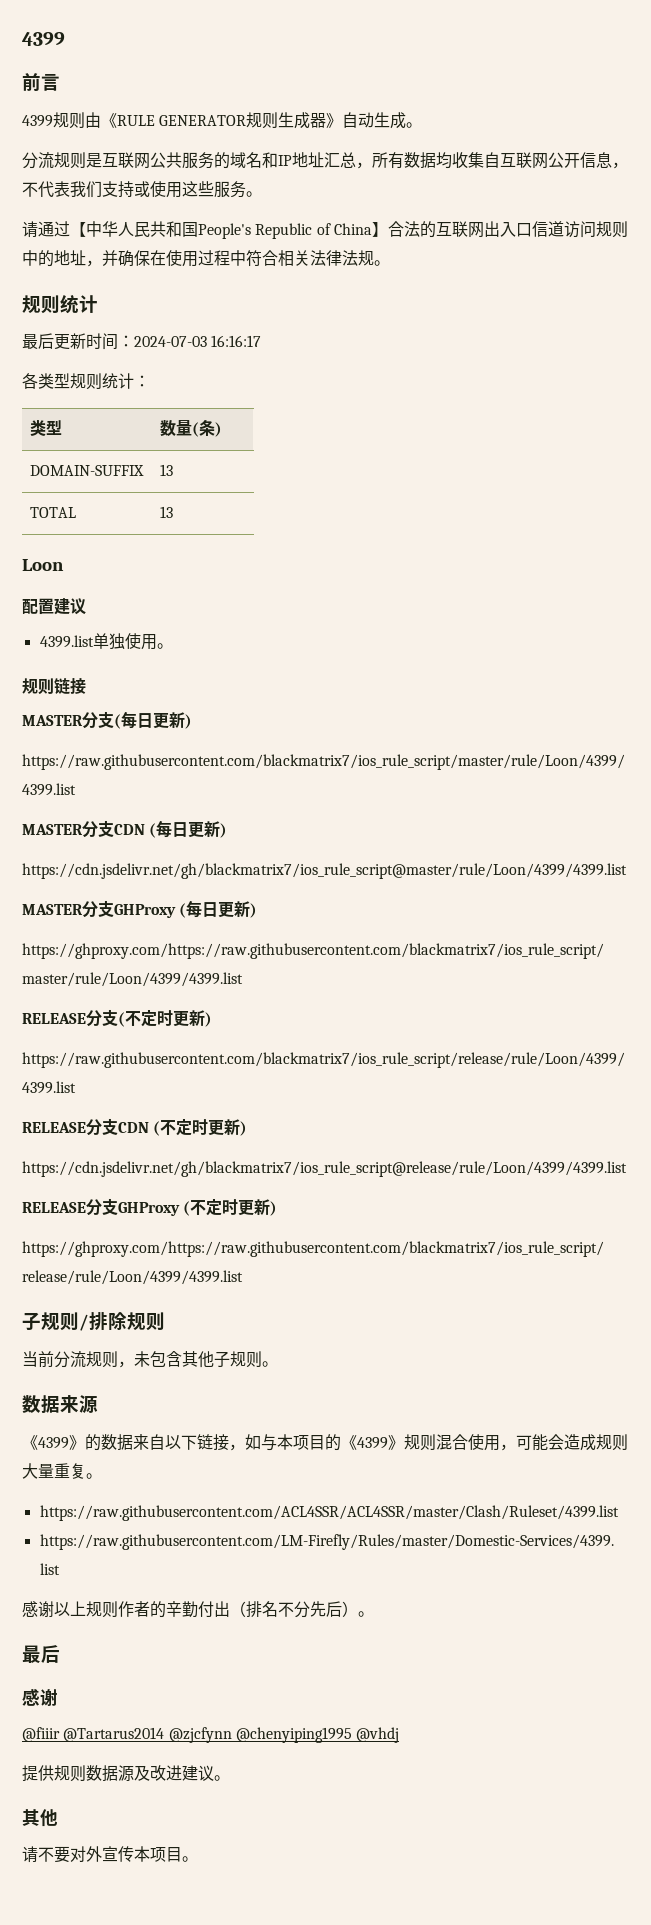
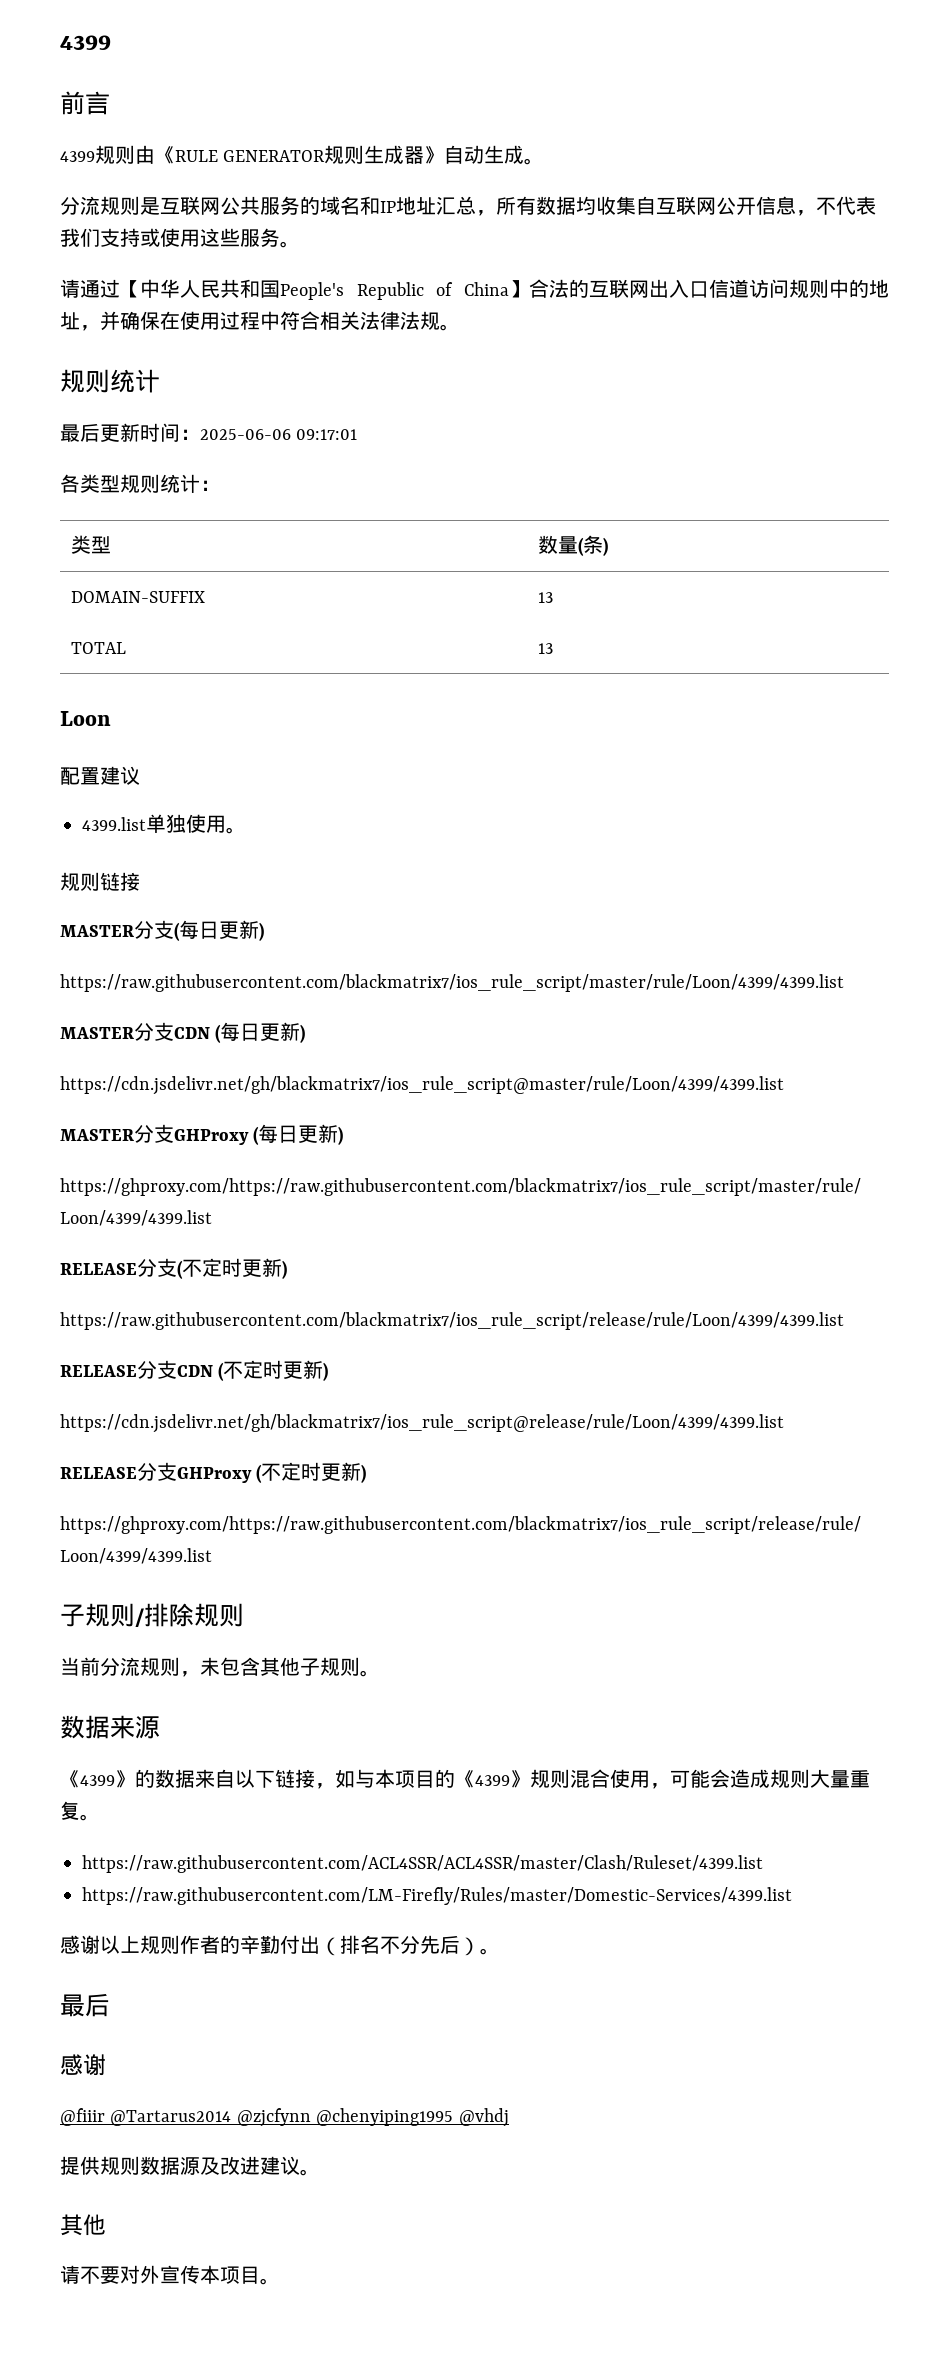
- 最后更新时间：2024-07-03 16:16:17
+ 最后更新时间：2025-06-06 09:17:01

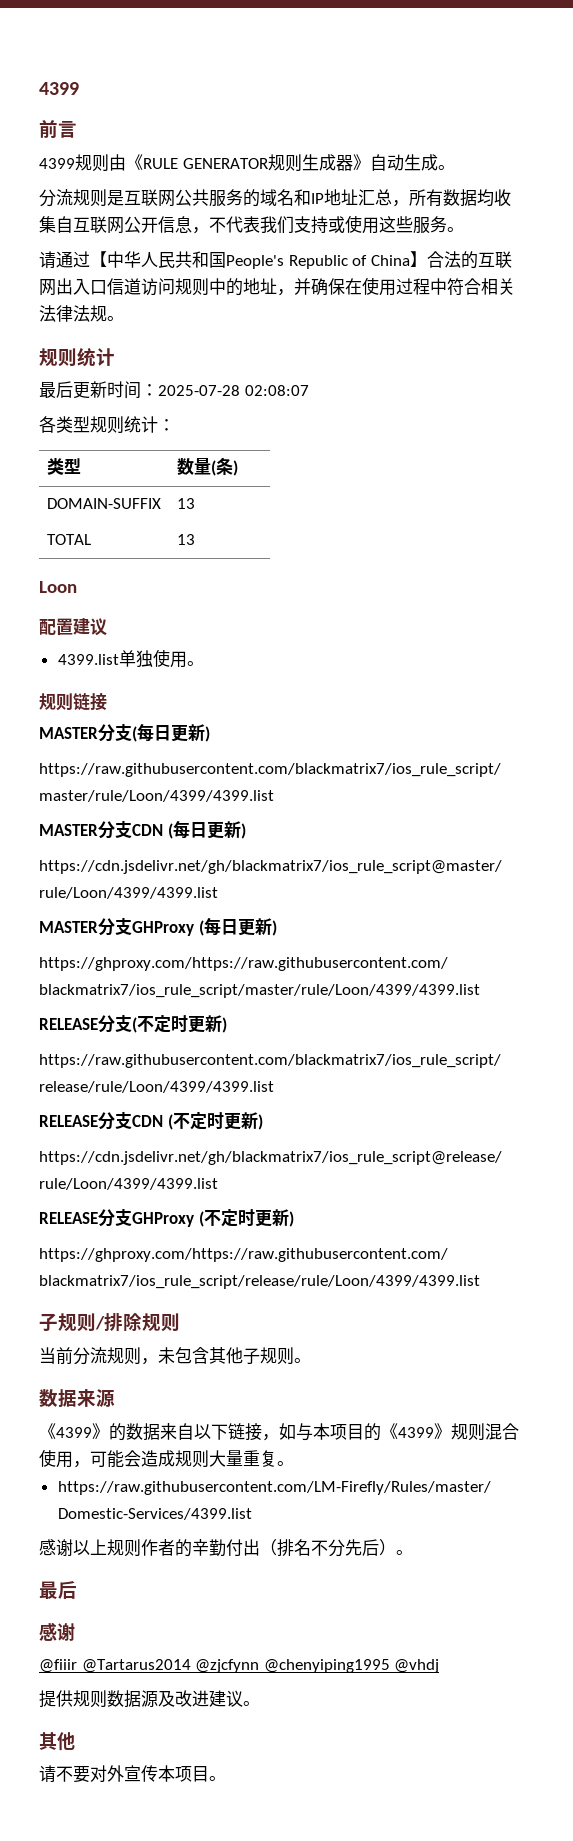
- 最后更新时间：2025-06-06 09:17:01
+ 最后更新时间：2025-07-28 02:08:07
- https://raw.githubusercontent.com/ACL4SSR/ACL4SSR/master/Clash/Ruleset/4399.list

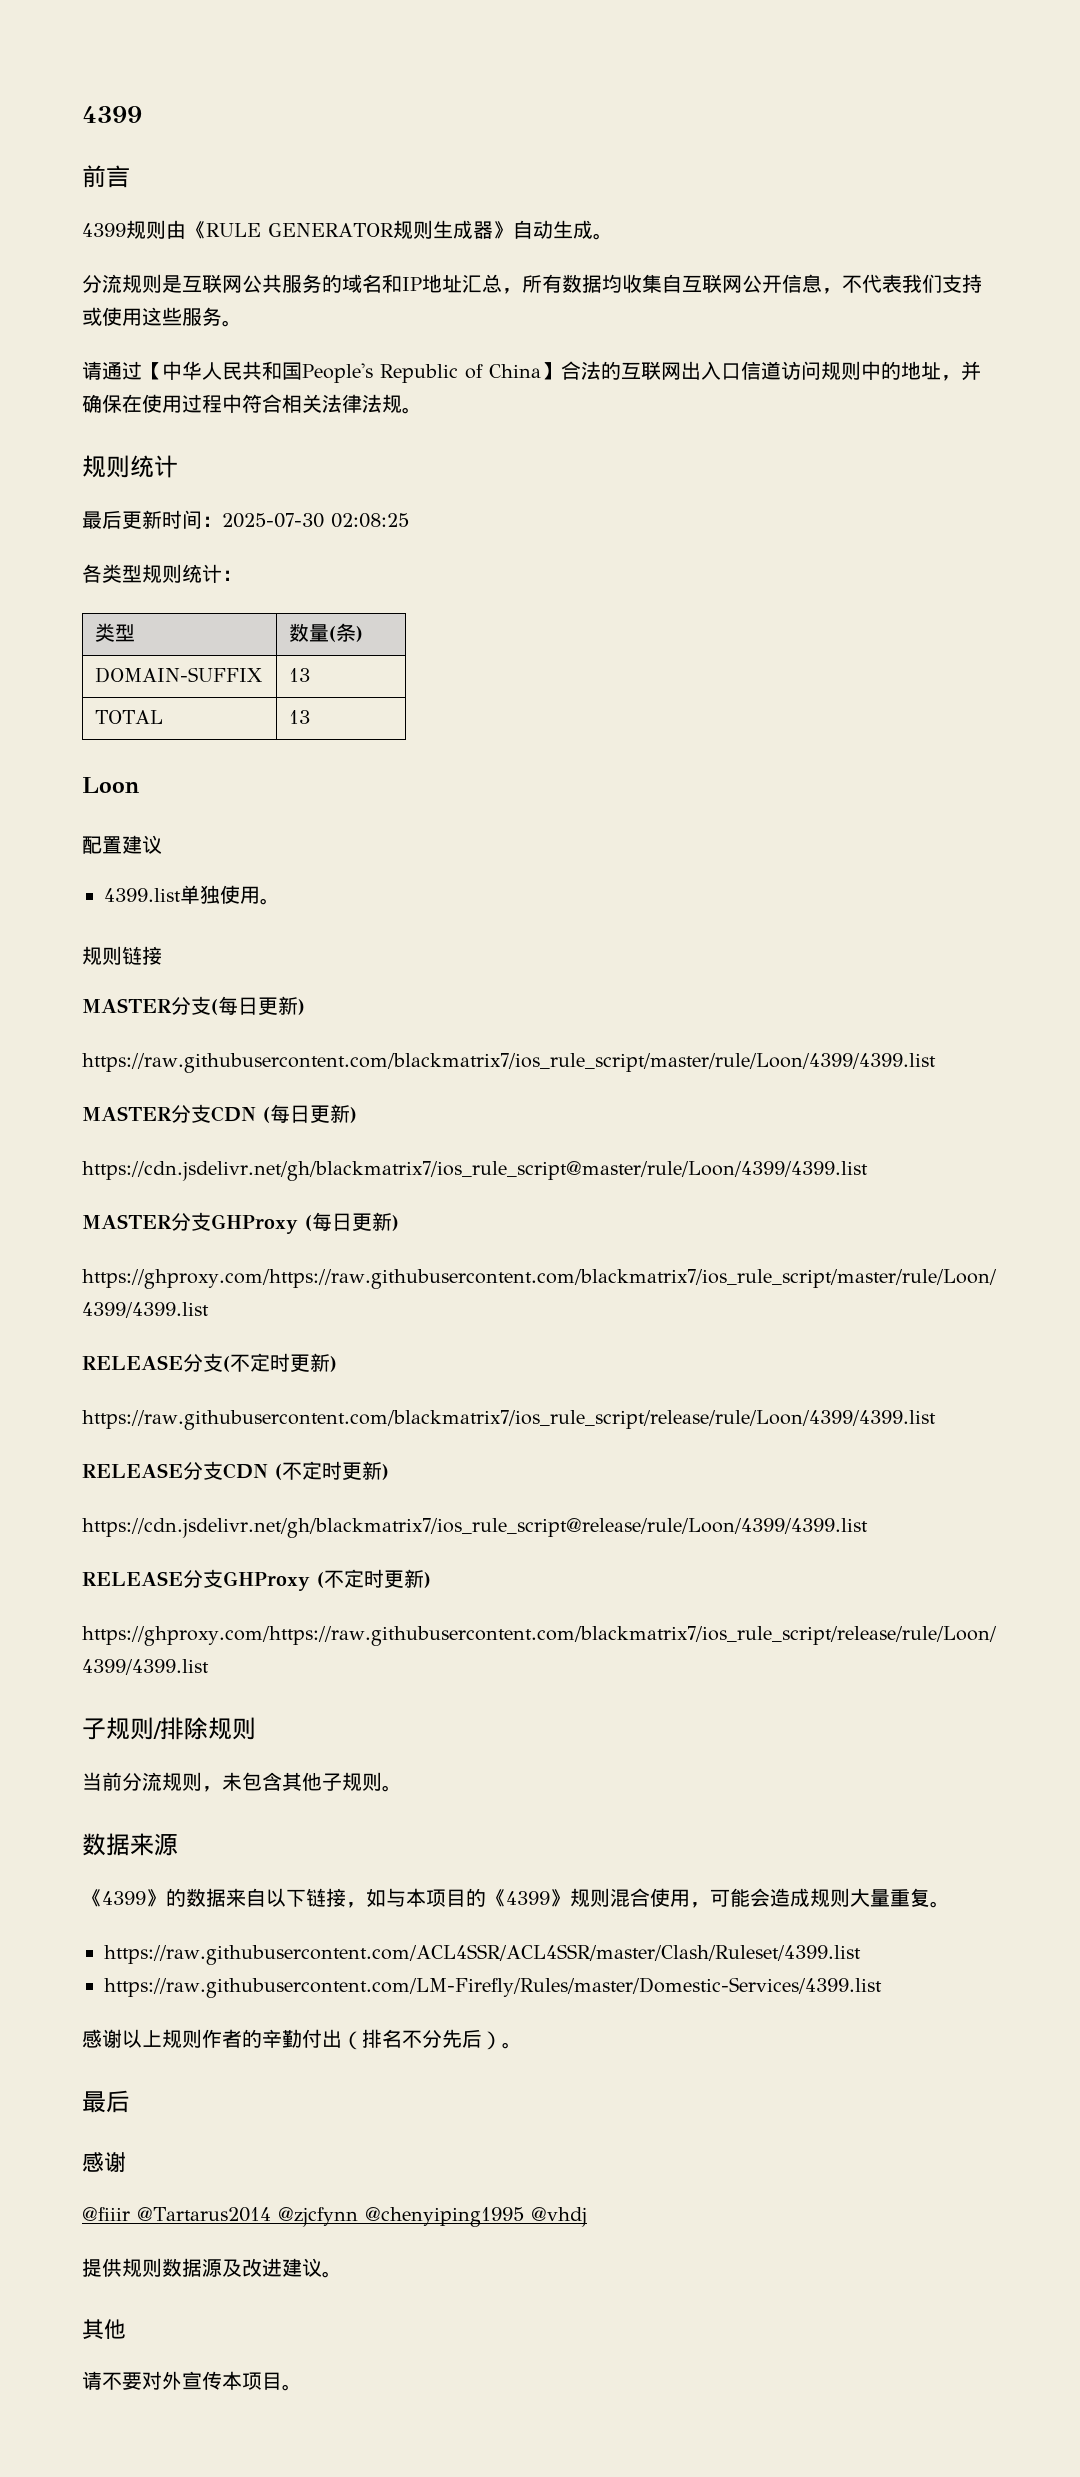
- 最后更新时间：2025-07-28 02:08:07
+ 最后更新时间：2025-07-30 02:08:25
+ https://raw.githubusercontent.com/ACL4SSR/ACL4SSR/master/Clash/Ruleset/4399.list

